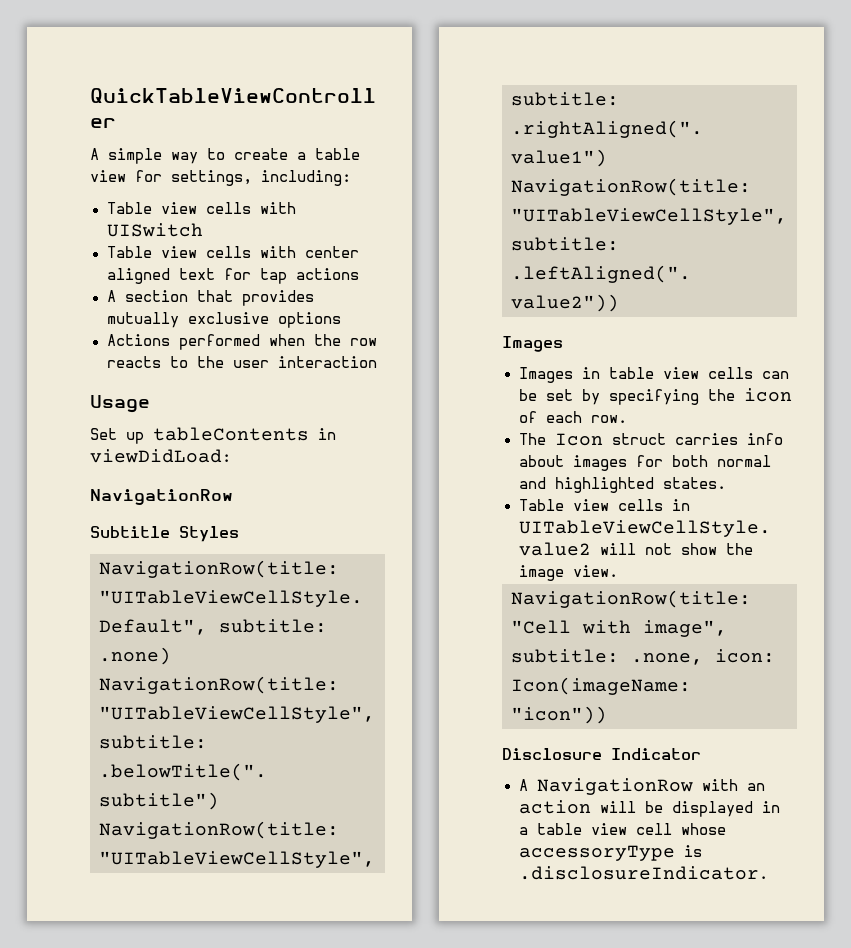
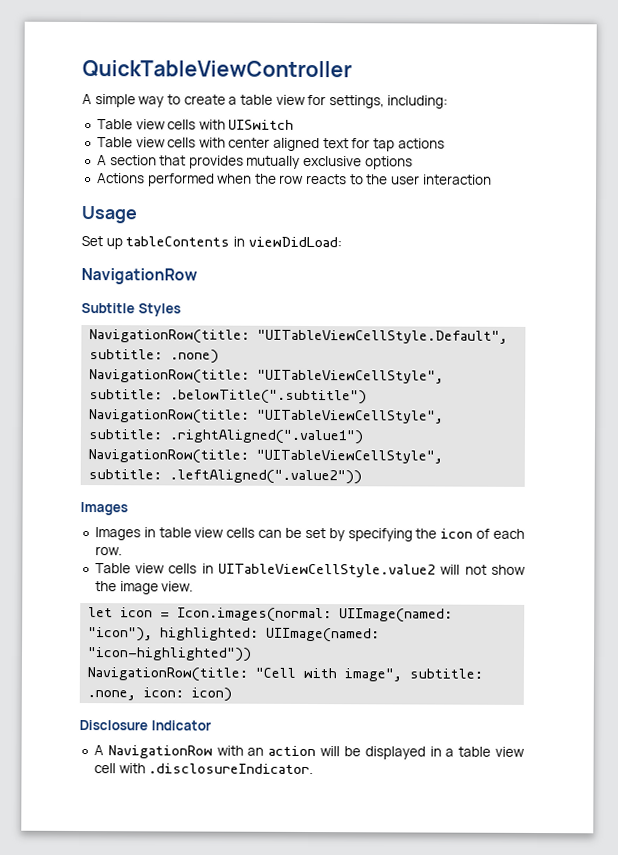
- The Icon struct carries info about images for both normal and highlighted states.
+ let icon = Icon.images(normal: UIImage(named: "icon"), highlighted: UIImage(named: "icon-highlighted"))
- NavigationRow(title: "Cell with image", subtitle: .none, icon: Icon(imageName: "icon"))
+ NavigationRow(title: "Cell with image", subtitle: .none, icon: icon)
- A NavigationRow with an action will be displayed in a table view cell whose accessoryType is .disclosureIndicator.
+ A NavigationRow with an action will be displayed in a table view cell with .disclosureIndicator.

